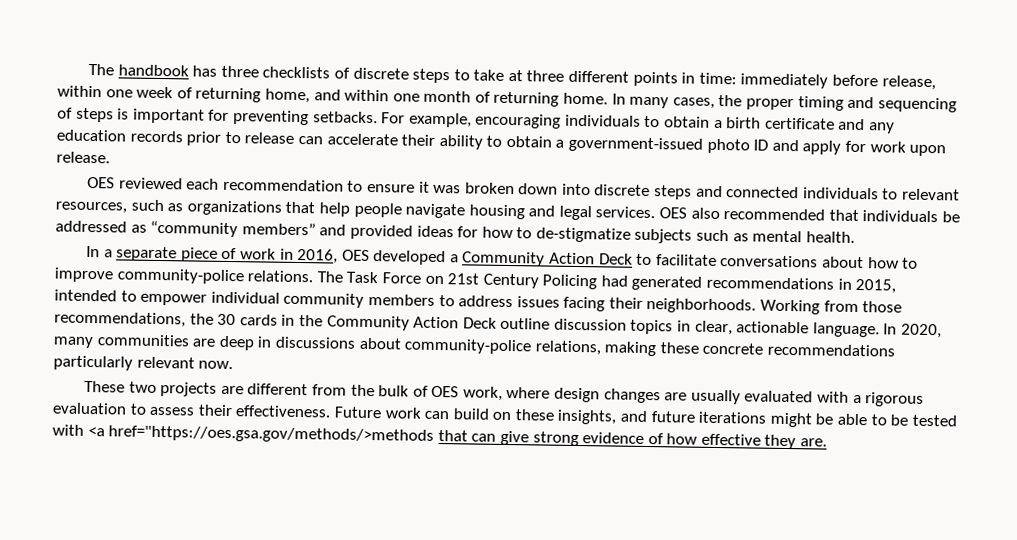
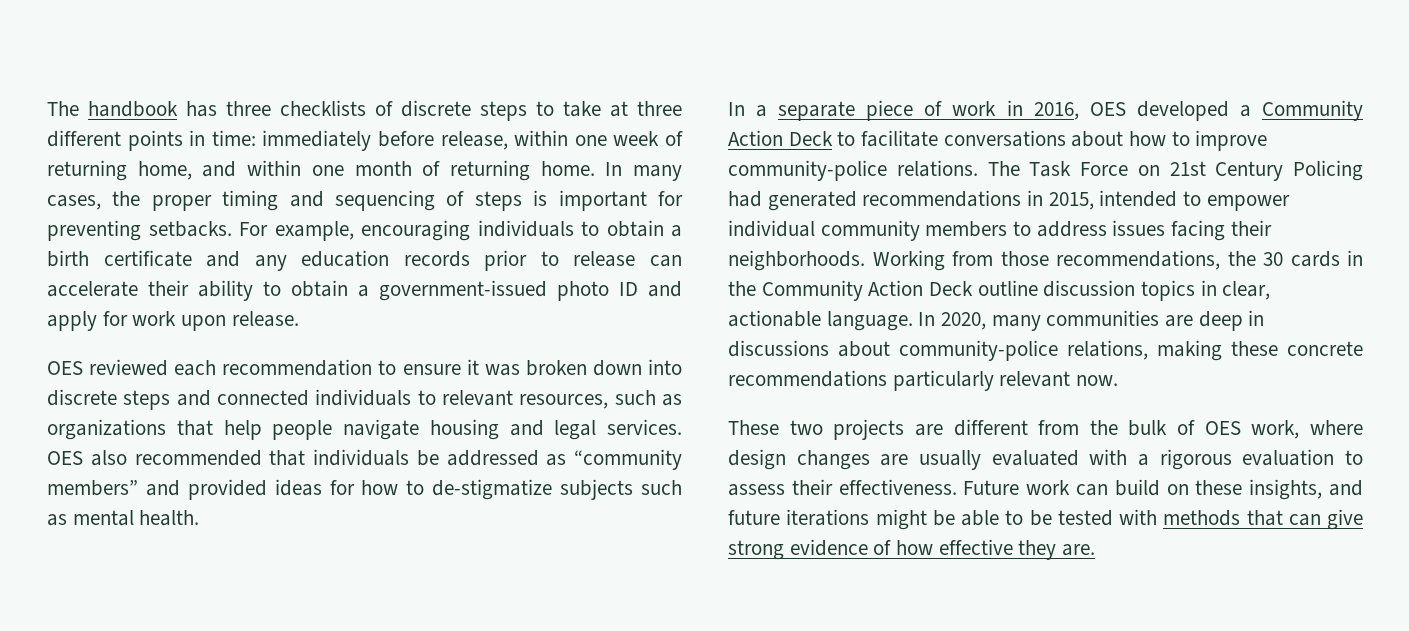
- Future work can build on these insights, and future iterations might be able to be tested with <a href="https://oes.gsa.gov/methods/>methods that can give strong evidence of how effective they are.
+ Future work can build on these insights, and future iterations might be able to be tested with methods that can give strong evidence of how effective they are.

